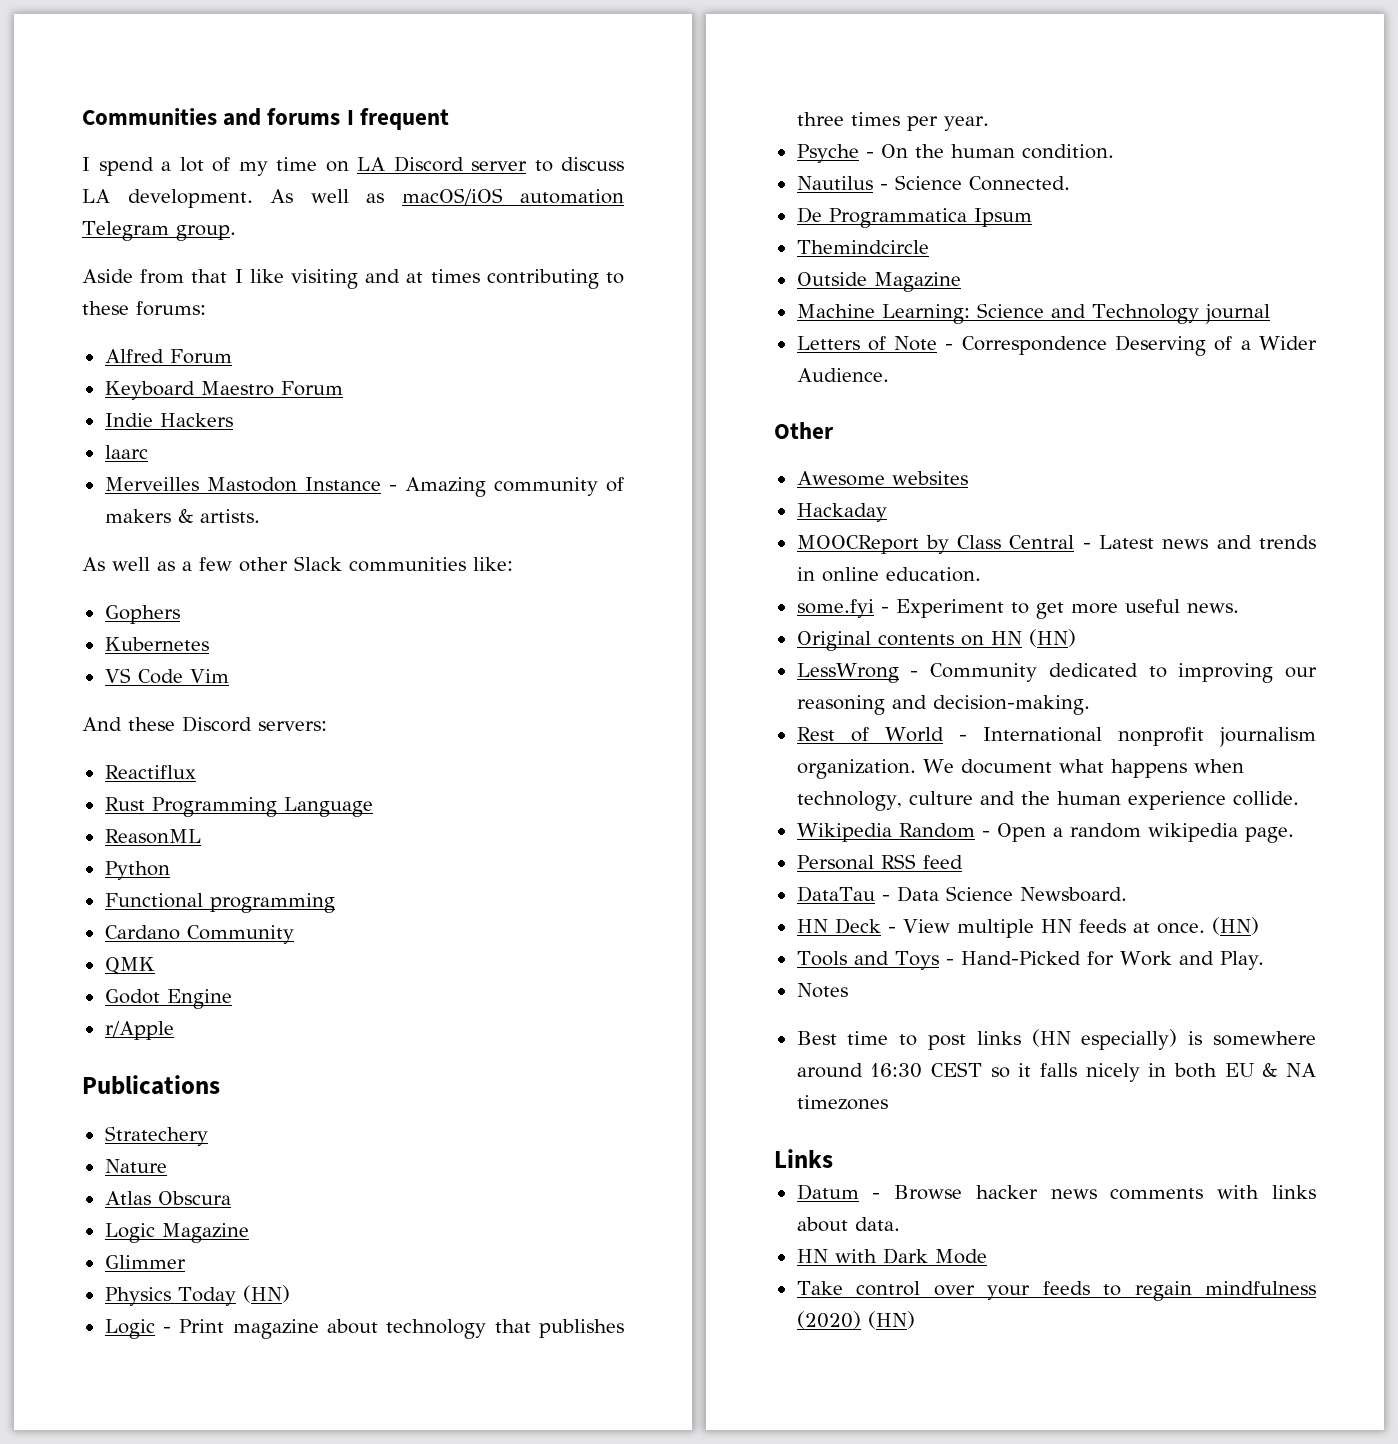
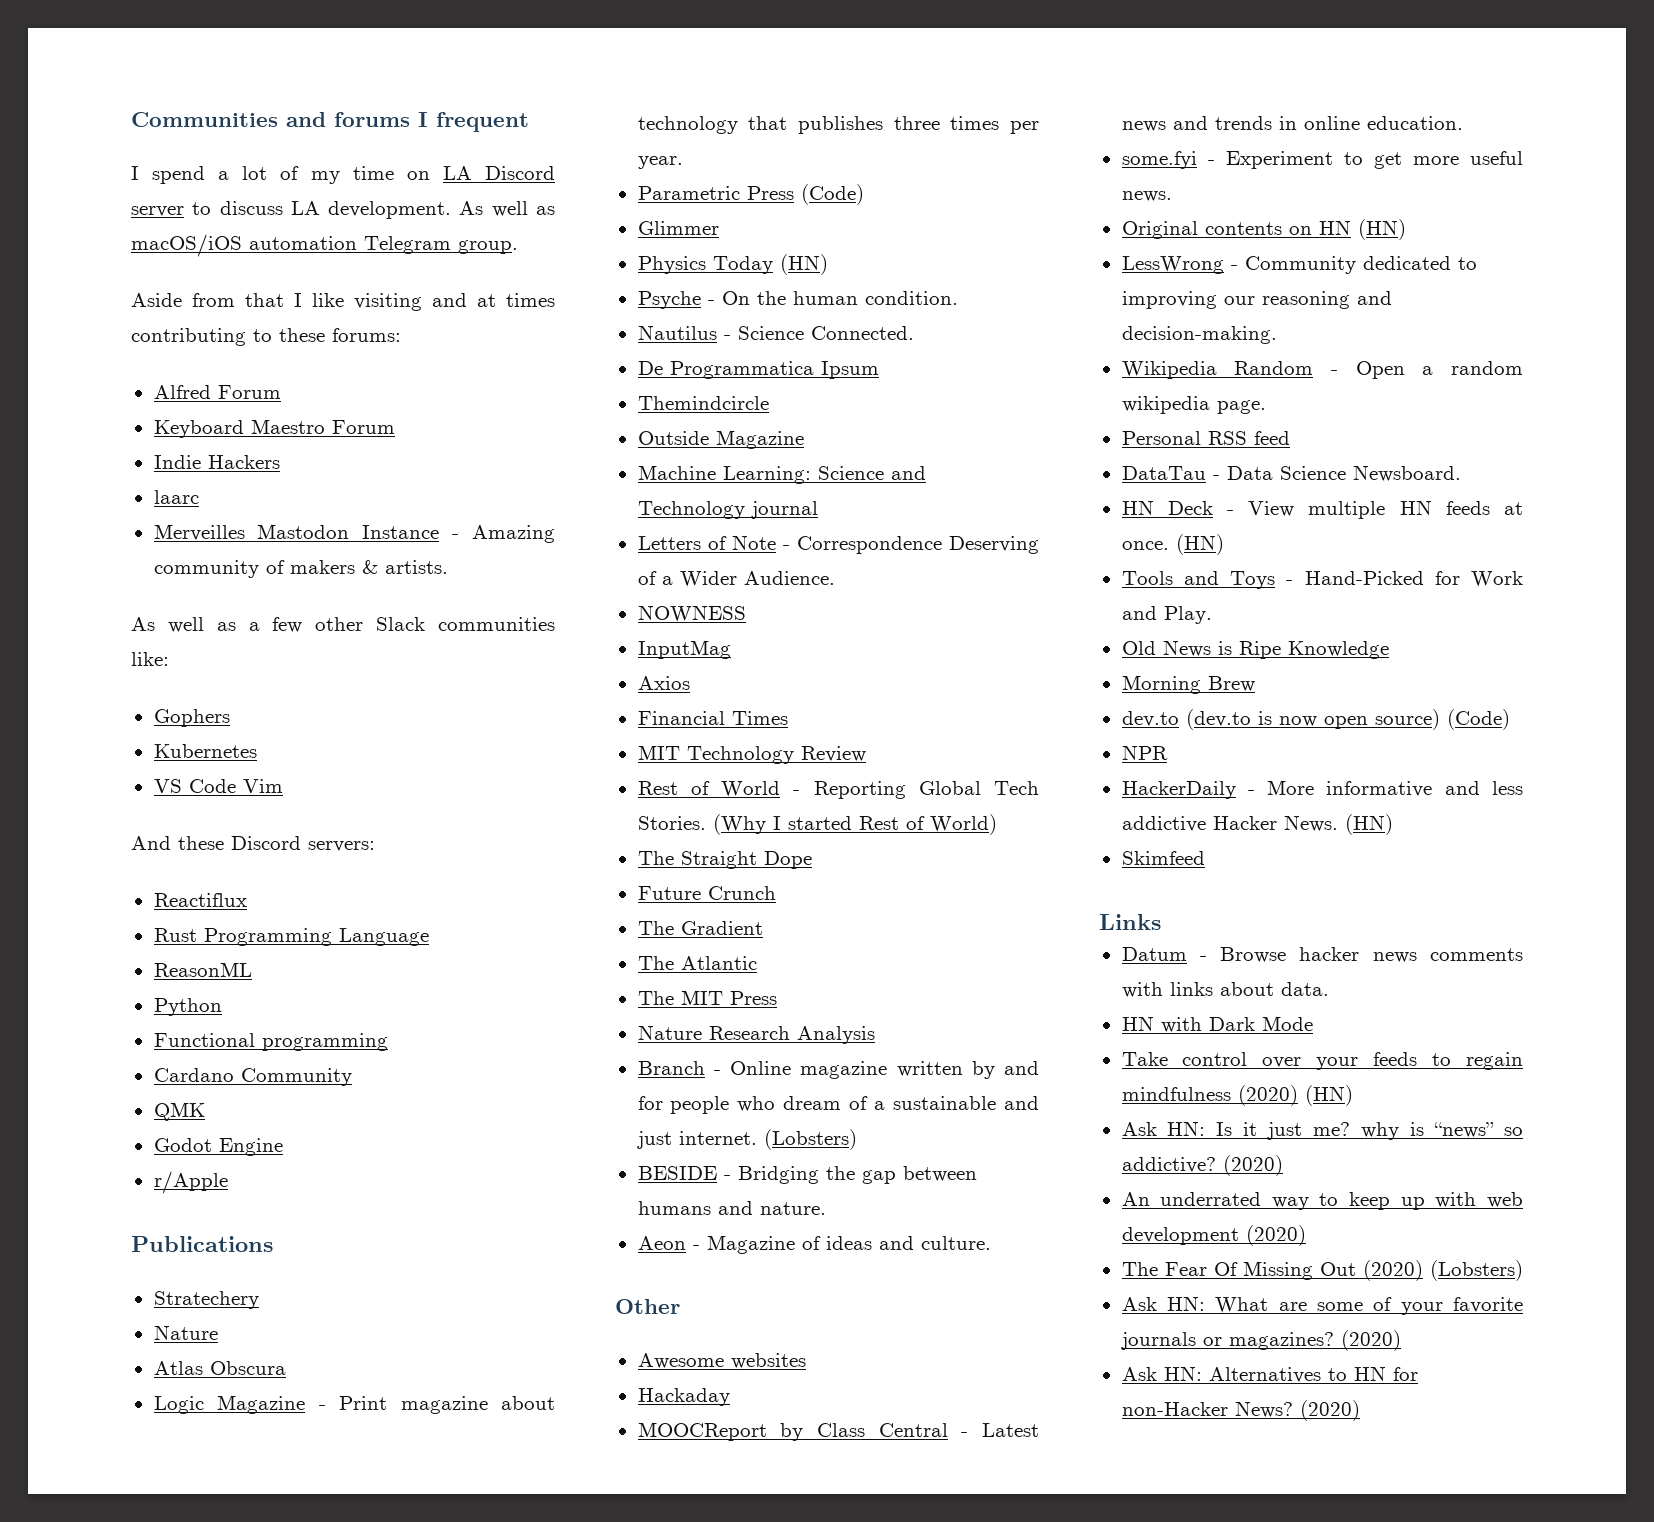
- Logic Magazine
- Glimmer
- Physics Today (HN)
- Logic - Print magazine about technology that publishes three times per year.
+ Logic Magazine - Print magazine about technology that publishes three times per year.
+ Parametric Press (Code)
+ Glimmer
+ Physics Today (HN)
+ NOWNESS
+ InputMag
+ Axios
+ Financial Times
+ MIT Technology Review
+ Rest of World - Reporting Global Tech Stories. (Why I started Rest of World)
+ The Straight Dope
+ Future Crunch
+ The Gradient
+ The Atlantic
+ The MIT Press
+ Nature Research Analysis
+ Branch - Online magazine written by and for people who dream of a sustainable and just internet. (Lobsters)
+ BESIDE - Bridging the gap between humans and nature.
+ Aeon - Magazine of ideas and culture.
- Rest of World - International nonprofit journalism organization. We document what happens when technology, culture and the human experience collide.
- Notes
- Best time to post links (HN especially) is somewhere around 16:30 CEST so it falls nicely in both EU & NA timezones
+ Old News is Ripe Knowledge
+ Morning Brew
+ dev.to (dev.to is now open source) (Code)
+ NPR
+ HackerDaily - More informative and less addictive Hacker News. (HN)
+ Skimfeed
+ Ask HN: Is it just me? why is “news” so addictive? (2020)
+ An underrated way to keep up with web development (2020)
+ The Fear Of Missing Out (2020) (Lobsters)
+ Ask HN: What are some of your favorite journals or magazines? (2020)
+ Ask HN: Alternatives to HN for non-Hacker News? (2020)

